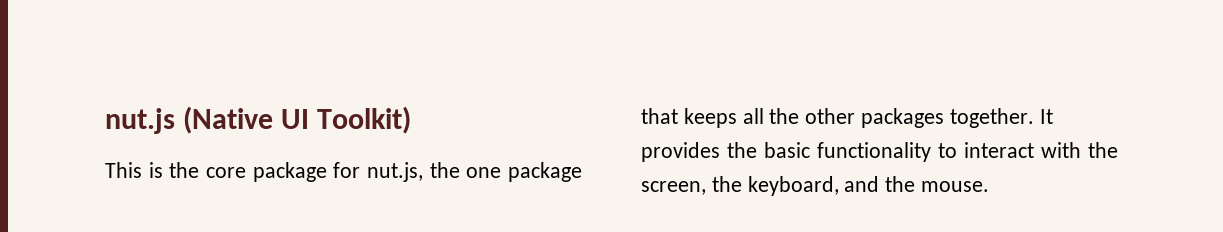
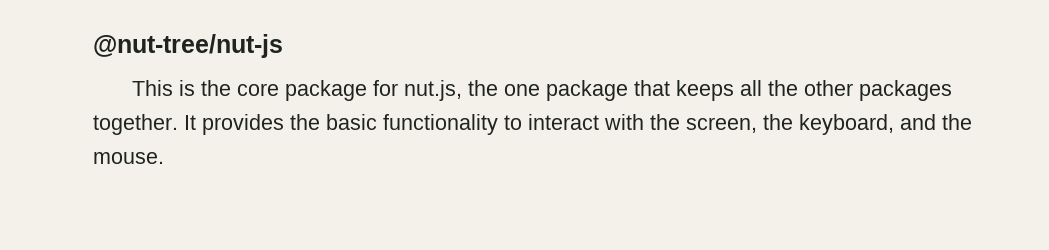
- nut.js (Native UI Toolkit)
+ @nut-tree/nut-js

